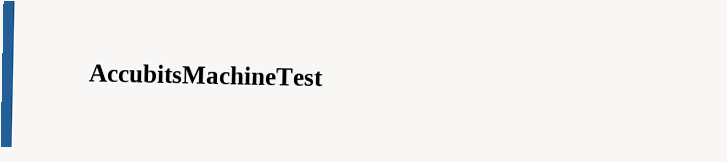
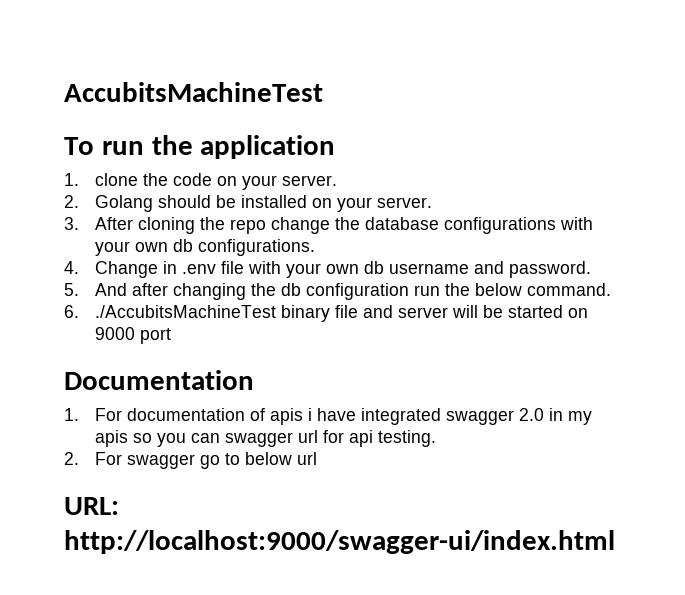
+ To run the application
+ 1. clone the code on your server.
+ 2. Golang should be installed on your server.
+ 3. After cloning the repo change the database configurations with your own db configurations.
+ 4. Change in .env file with your own db username and password.
+ 5. And after changing the db configuration run the below command.
+ 6. ./AccubitsMachineTest binary file and server will be started on 9000 port
+ Documentation
+ 1. For documentation of apis i have integrated swagger 2.0 in my apis so you can swagger url for api testing.
+ 2. For swagger go to below url
+ URL: http://localhost:9000/swagger-ui/index.html

